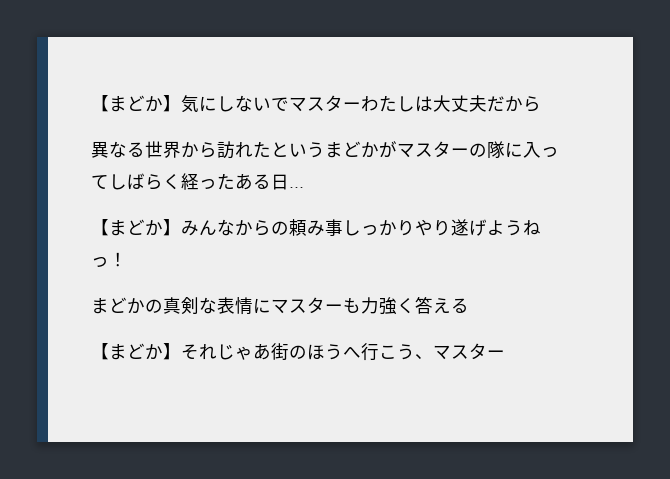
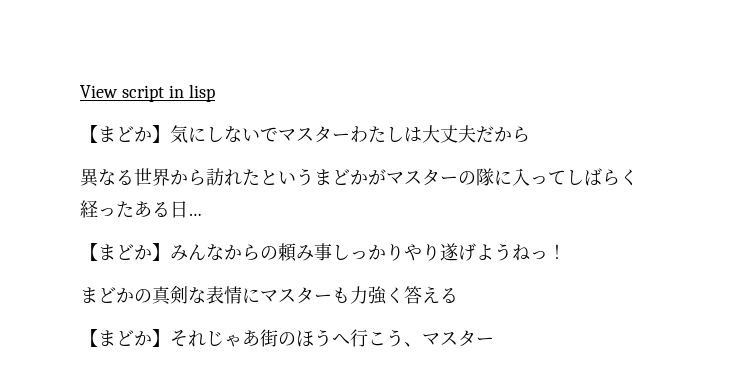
+ View script in lisp

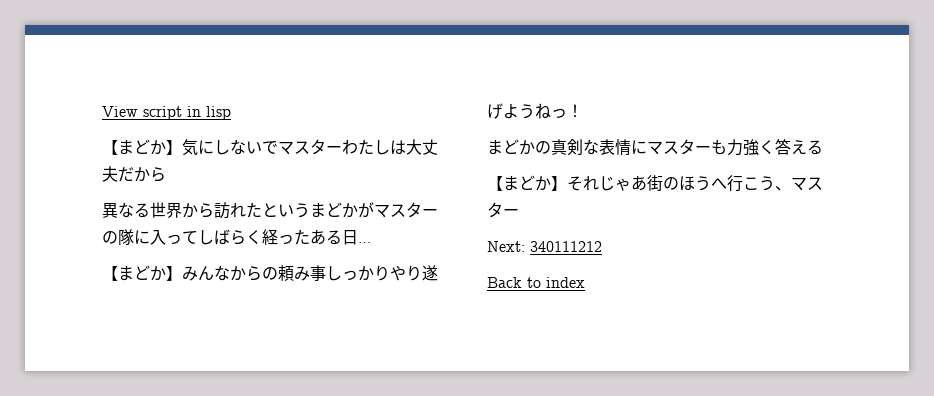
+ Next: 340111212
+ Back to index

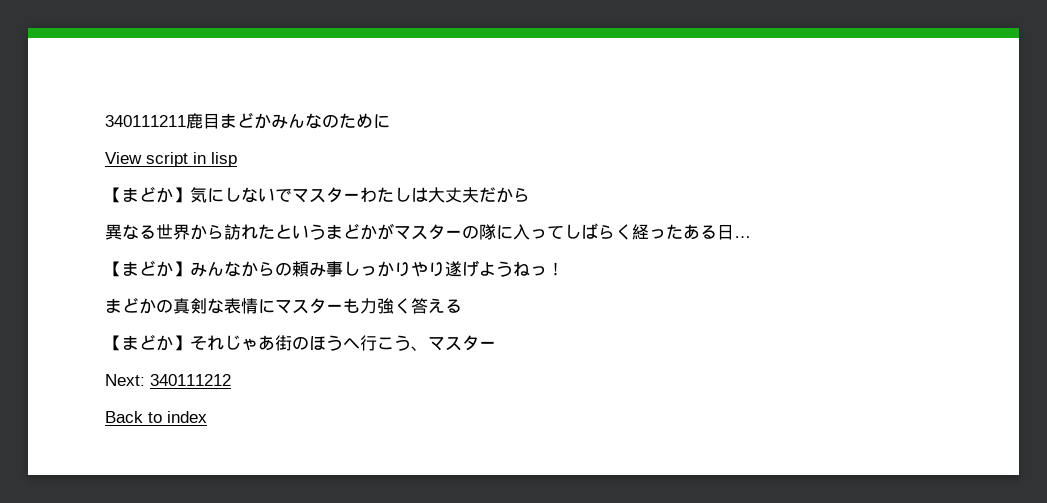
+ 340111211鹿目まどかみんなのために

